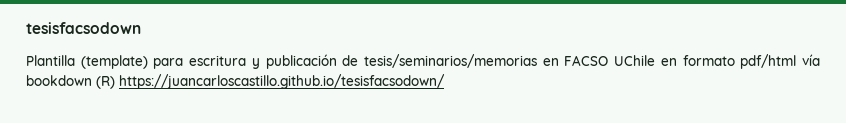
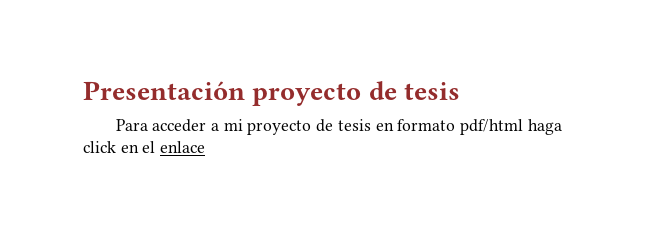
- tesisfacsodown
- Plantilla (template) para escritura y publicación de tesis/seminarios/memorias en FACSO UChile en formato pdf/html vía bookdown (R) https://juancarloscastillo.github.io/tesisfacsodown/
+ Presentación proyecto de tesis
+ Para acceder a mi proyecto de tesis en formato pdf/html haga click en el enlace

